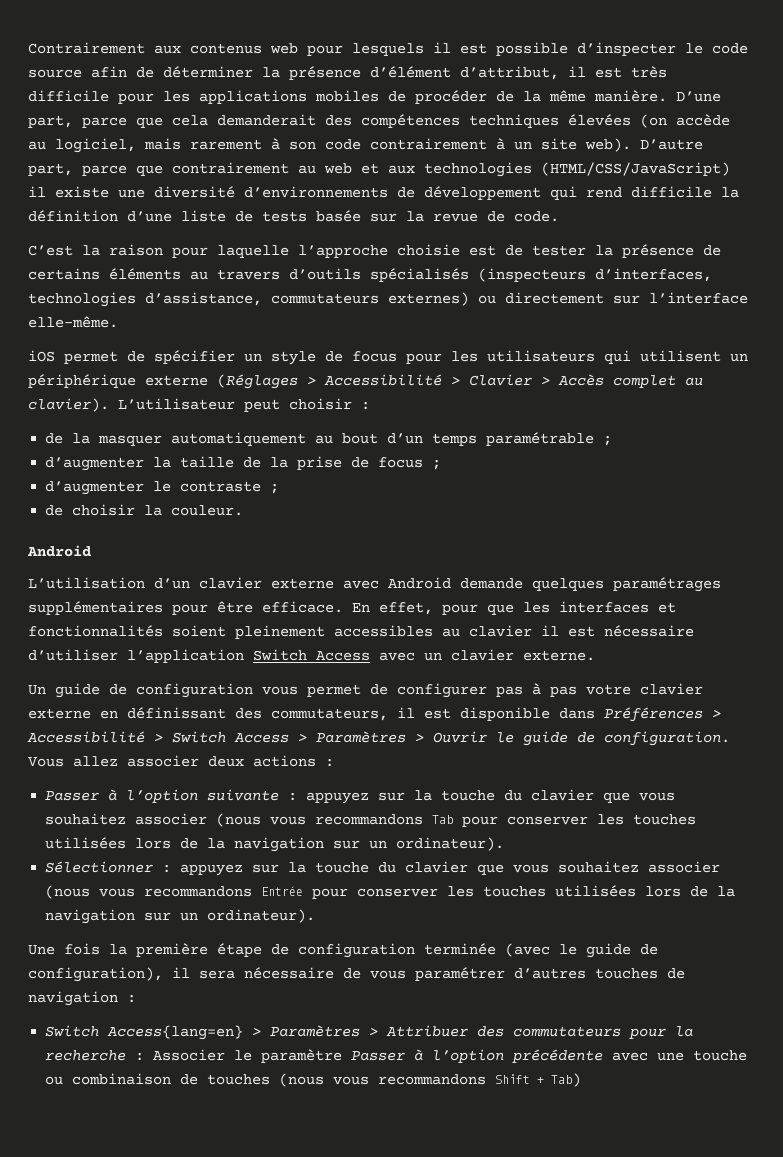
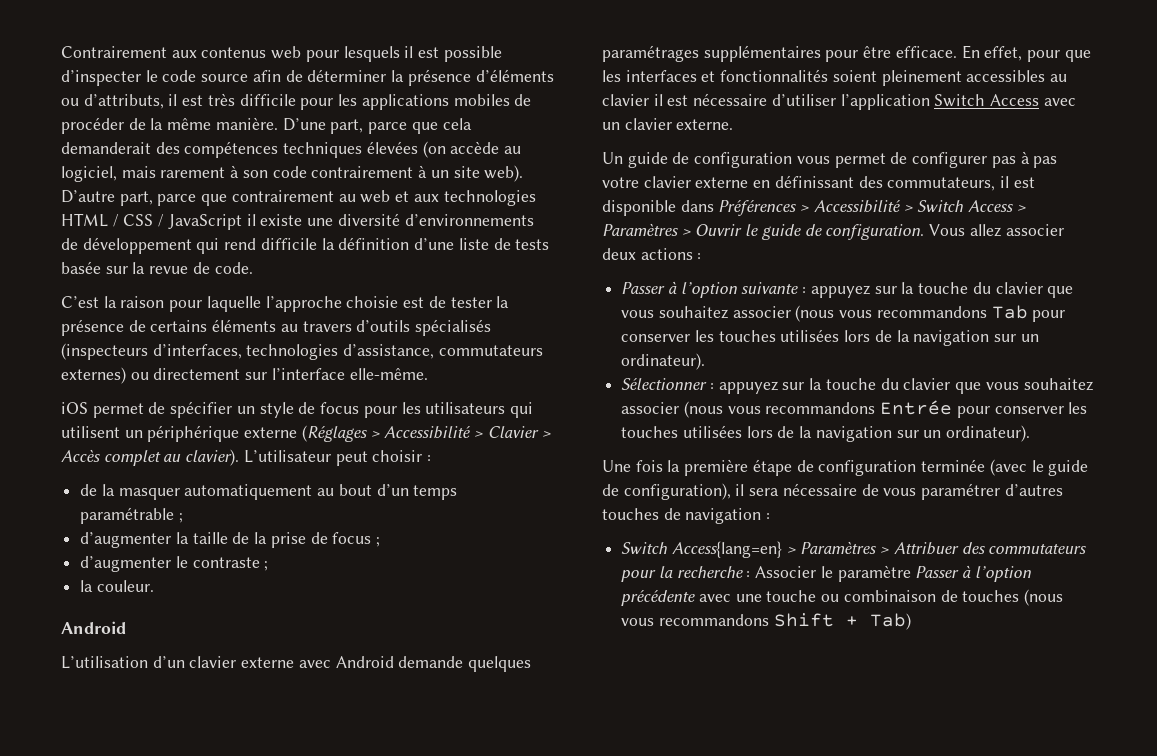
- Contrairement aux contenus web pour lesquels il est possible d’inspecter le code source afin de déterminer la présence d’élément d’attribut, il est très difficile pour les applications mobiles de procéder de la même manière.
+ Contrairement aux contenus web pour lesquels il est possible d’inspecter le code source afin de déterminer la présence d’éléments ou d’attributs, il est très difficile pour les applications mobiles de procéder de la même manière.
- D’autre part, parce que contrairement au web et aux technologies (HTML/CSS/JavaScript) il existe une diversité d’environnements de développement qui rend difficile la définition d’une liste de tests basée sur la revue de code.
+ D’autre part, parce que contrairement au web et aux technologies HTML / CSS / JavaScript il existe une diversité d’environnements de développement qui rend difficile la définition d’une liste de tests basée sur la revue de code.
- de choisir la couleur.
+ la couleur.

